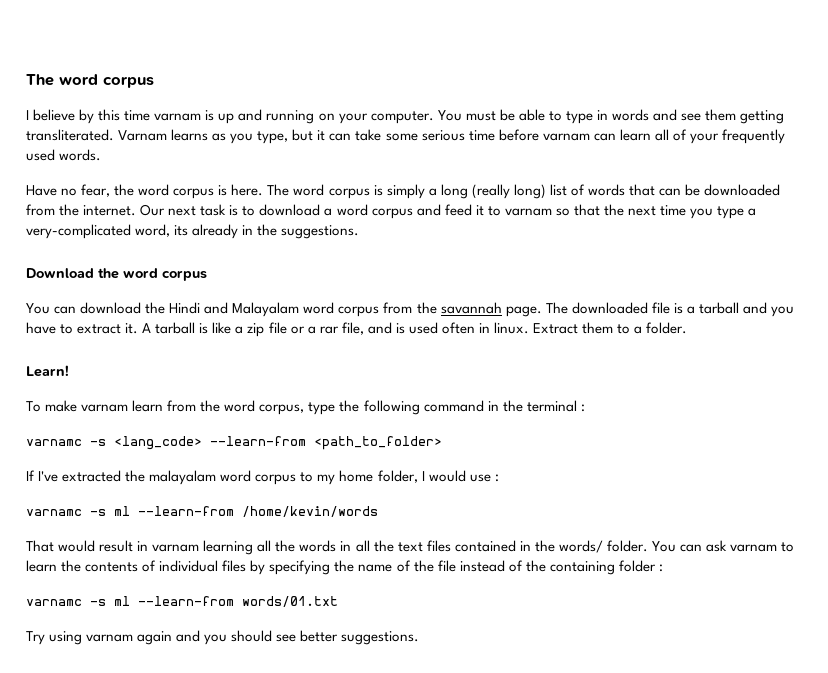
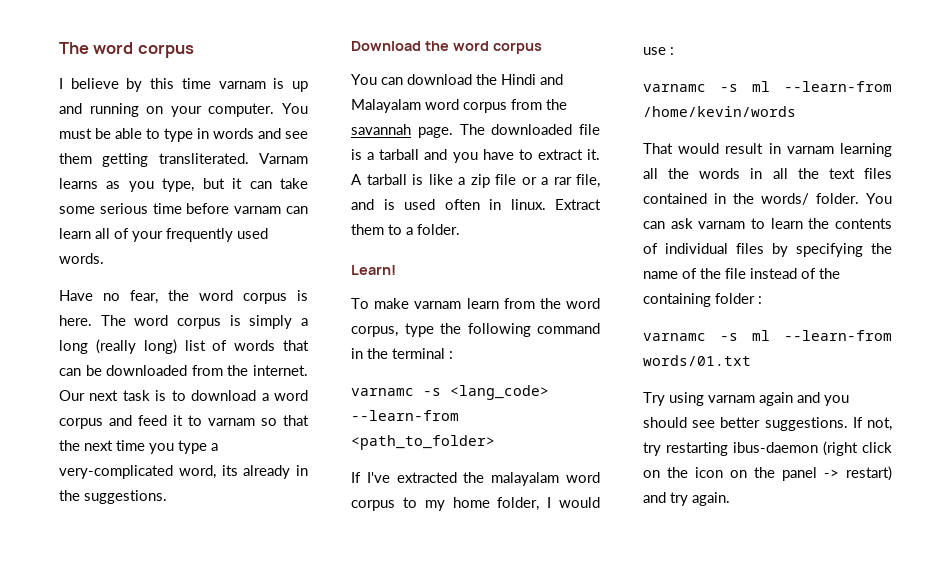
+ If not, try restarting ibus-daemon (right click on the icon on the panel -> restart) and try again.

